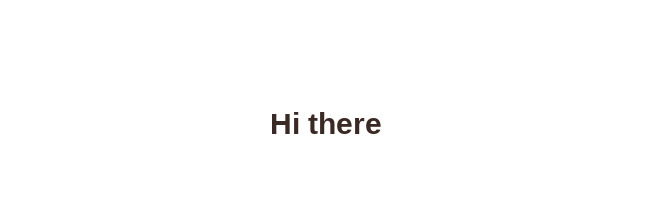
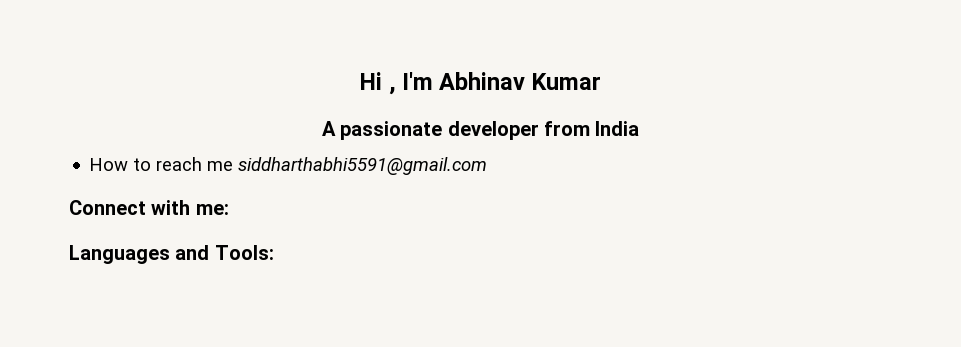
- Hi there
+ Hi , I'm Abhinav Kumar
+ A passionate developer from India
+ How to reach me siddharthabhi5591@gmail.com
+ Connect with me:
+ Languages and Tools:

